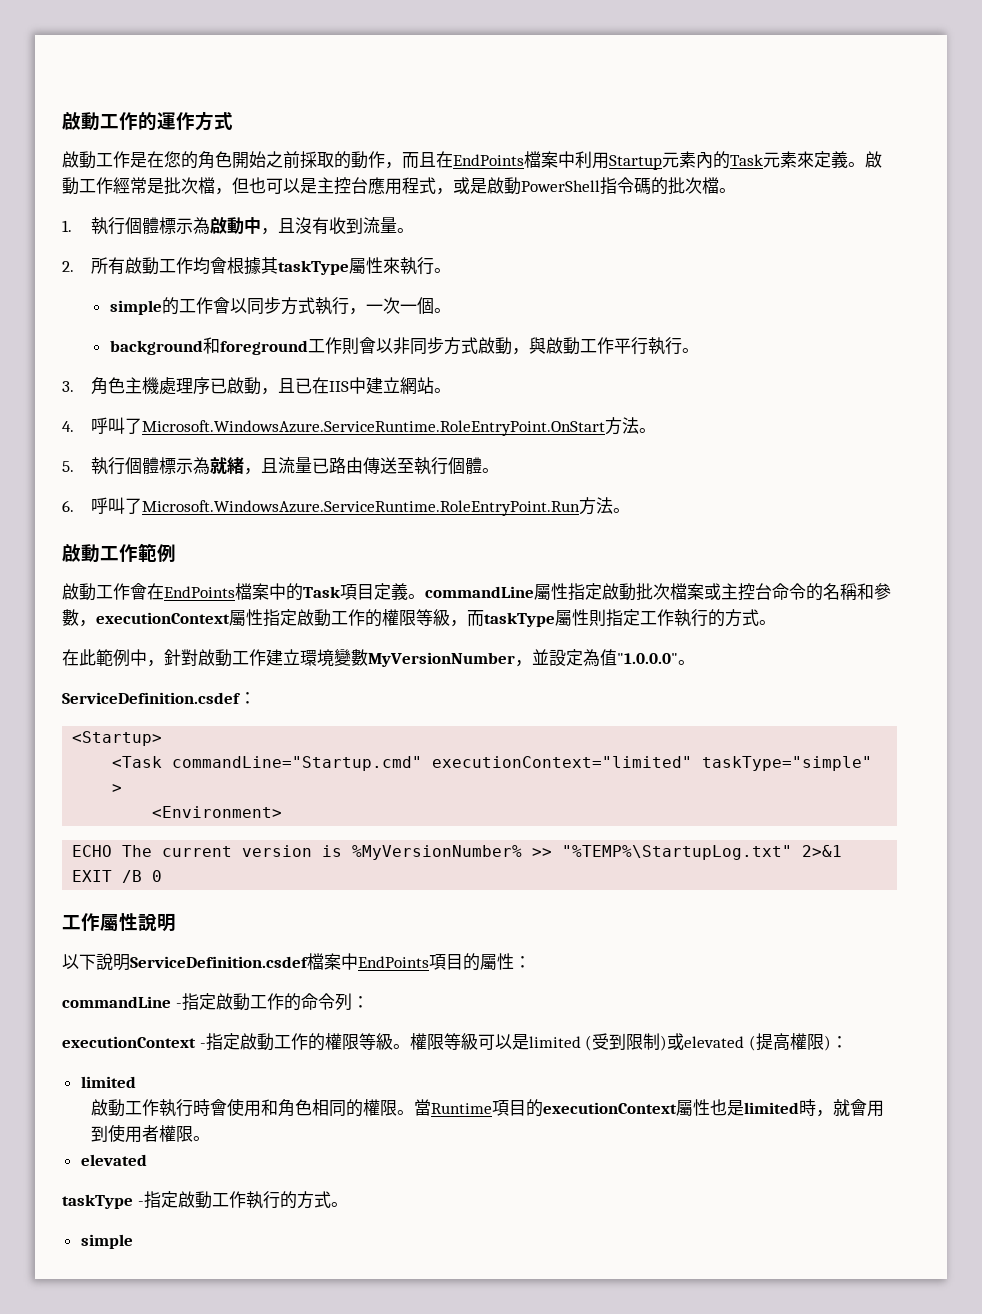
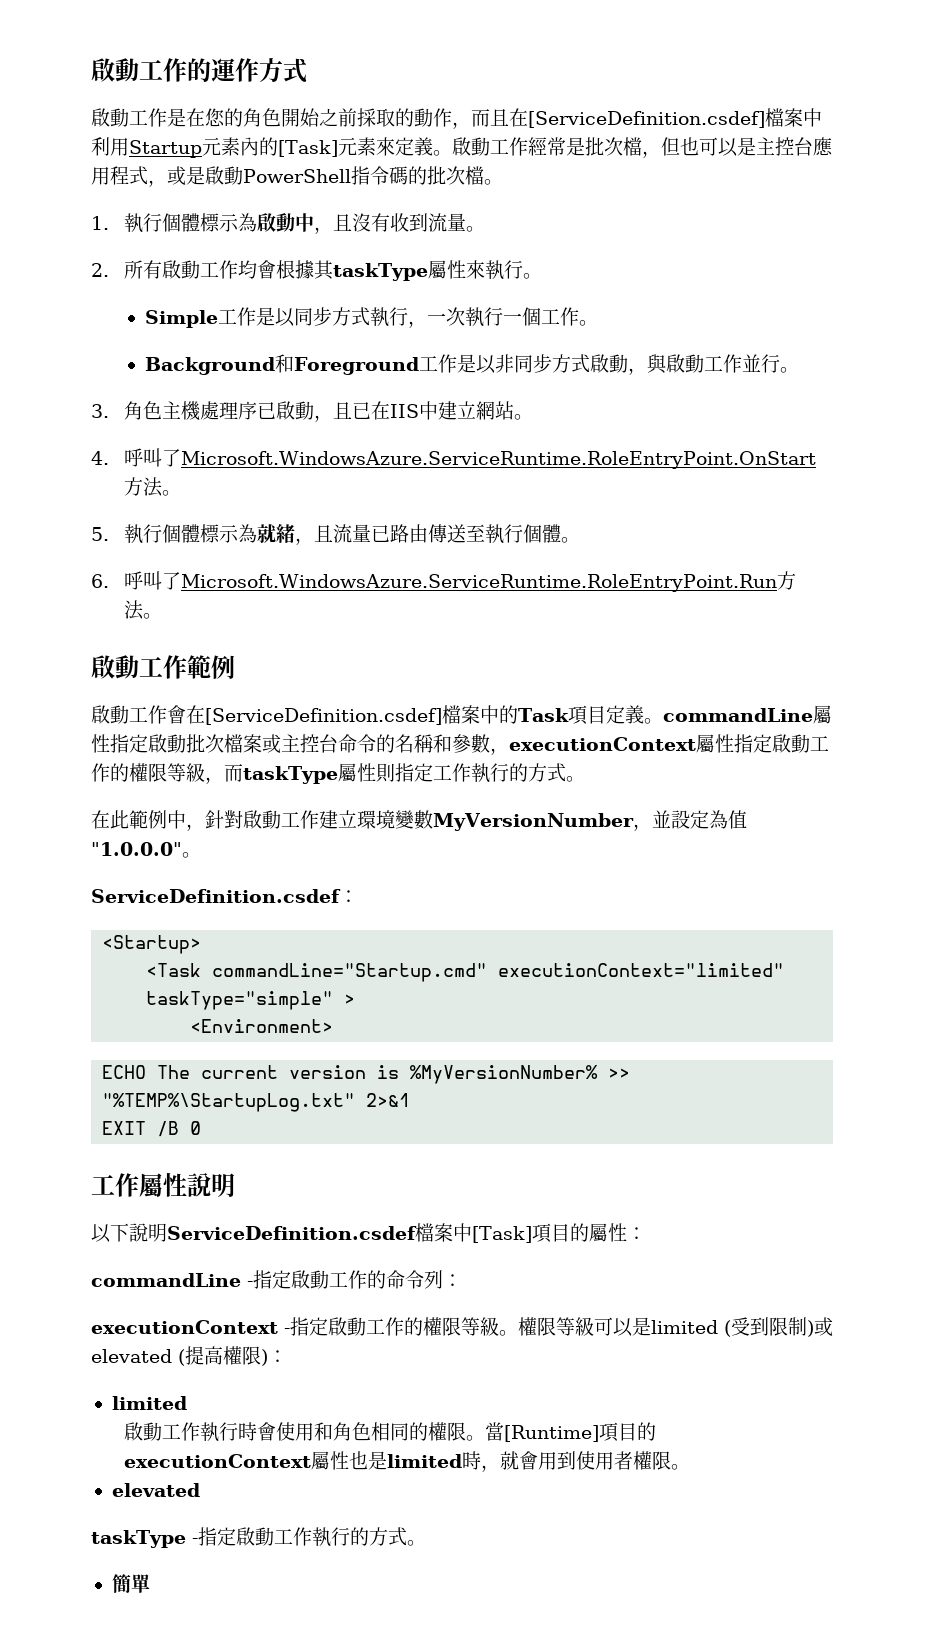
- 啟動工作是在您的角色開始之前採取的動作，而且在EndPoints檔案中利用Startup元素內的Task元素來定義。
+ 啟動工作是在您的角色開始之前採取的動作，而且在[ServiceDefinition.csdef]檔案中利用Startup元素內的[Task]元素來定義。
- simple的工作會以同步方式執行，一次一個。
- background和foreground工作則會以非同步方式啟動，與啟動工作平行執行。
+ Simple工作是以同步方式執行，一次執行一個工作。
+ Background和Foreground工作是以非同步方式啟動，與啟動工作並行。
- 啟動工作會在EndPoints檔案中的Task項目定義。commandLine屬性指定啟動批次檔案或主控台命令的名稱和參數，executionContext屬性指定啟動工作的權限等級，而taskType屬性則指定工作執行的方式。
+ 啟動工作會在[ServiceDefinition.csdef]檔案中的Task項目定義。commandLine屬性指定啟動批次檔案或主控台命令的名稱和參數，executionContext屬性指定啟動工作的權限等級，而taskType屬性則指定工作執行的方式。
- 以下說明ServiceDefinition.csdef檔案中EndPoints項目的屬性：
+ 以下說明ServiceDefinition.csdef檔案中[Task]項目的屬性：
- 當Runtime項目的executionContext屬性也是limited時，就會用到使用者權限。
+ 當[Runtime]項目的executionContext屬性也是limited時，就會用到使用者權限。
  taskType -指定啟動工作執行的方式。
- simple
+ 簡單

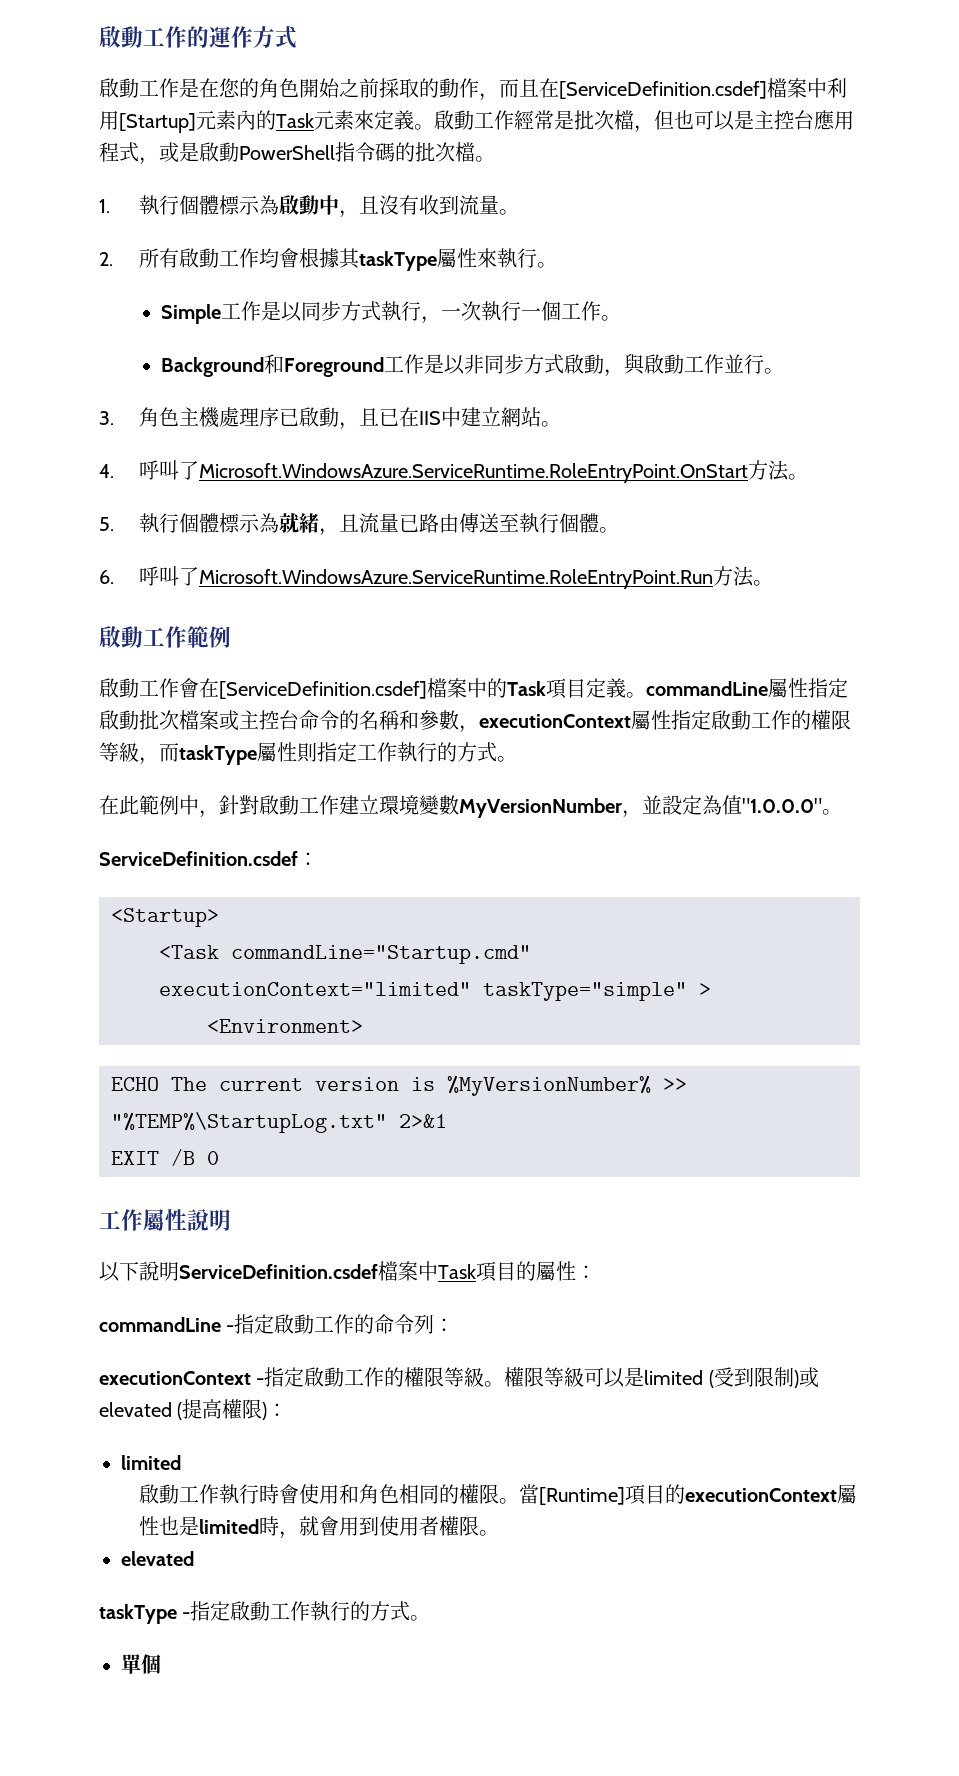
- 啟動工作是在您的角色開始之前採取的動作，而且在[ServiceDefinition.csdef]檔案中利用Startup元素內的[Task]元素來定義。
+ 啟動工作是在您的角色開始之前採取的動作，而且在[ServiceDefinition.csdef]檔案中利用[Startup]元素內的Task元素來定義。
- 以下說明ServiceDefinition.csdef檔案中[Task]項目的屬性：
+ 以下說明ServiceDefinition.csdef檔案中Task項目的屬性：
- 簡單
+ 單個

